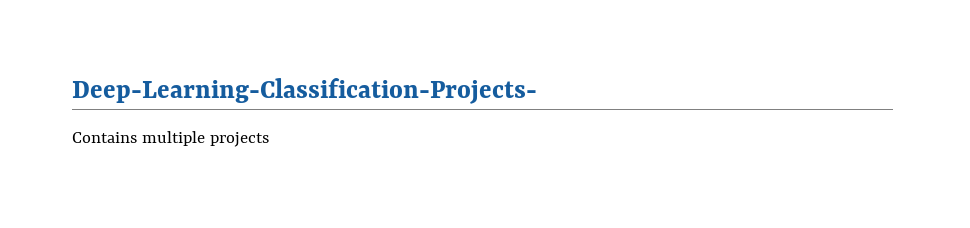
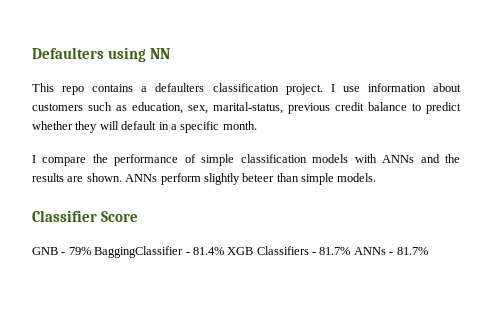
- Deep-Learning-Classification-Projects-
- Contains multiple projects
+ Defaulters using NN
+ This repo contains a defaulters classification project. I use information about customers such as education, sex, marital-status, previous credit balance to predict whether they will default in a specific month.
+ I compare the performance of simple classification models with ANNs and the results are shown. ANNs perform slightly beteer than simple models.
+ Classifier Score
+ GNB - 79% BaggingClassifier - 81.4% XGB Classifiers - 81.7% ANNs - 81.7%

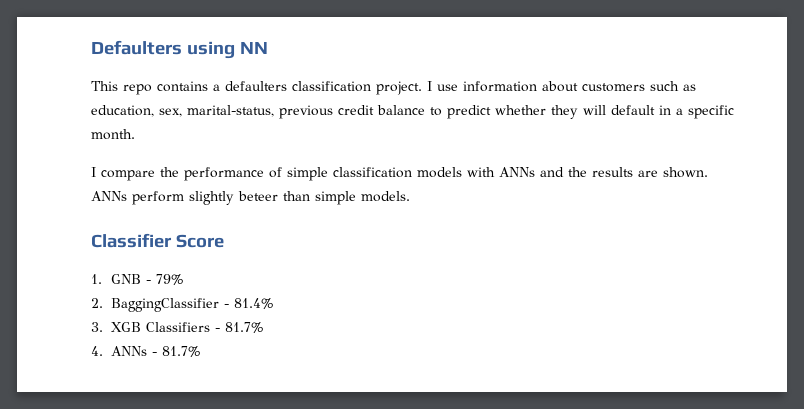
- GNB - 79% BaggingClassifier - 81.4% XGB Classifiers - 81.7% ANNs - 81.7%
+ 1. GNB - 79%
+ 2. BaggingClassifier - 81.4%
+ 3. XGB Classifiers - 81.7%
+ 4. ANNs - 81.7%

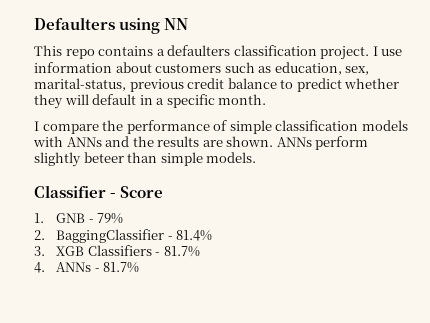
- Classifier Score
+ Classifier - Score

